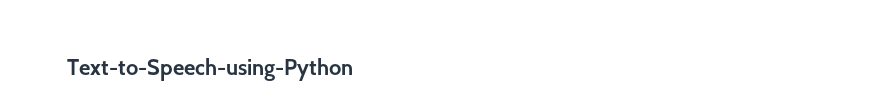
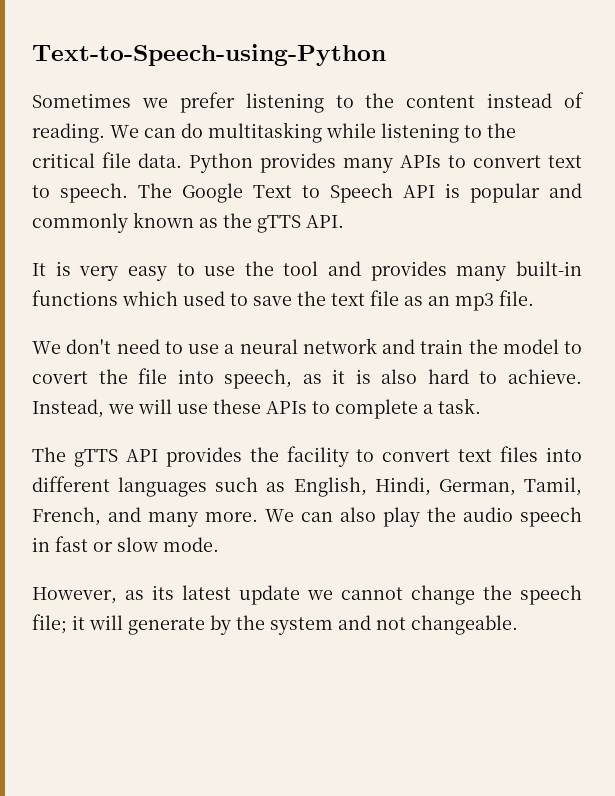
+ Sometimes we prefer listening to the content instead of reading. We can do multitasking while listening to the critical file data. Python provides many APIs to convert text to speech. The Google Text to Speech API is popular and commonly known as the gTTS API.
+ It is very easy to use the tool and provides many built-in functions which used to save the text file as an mp3 file.
+ We don't need to use a neural network and train the model to covert the file into speech, as it is also hard to achieve. Instead, we will use these APIs to complete a task.
+ The gTTS API provides the facility to convert text files into different languages such as English, Hindi, German, Tamil, French, and many more. We can also play the audio speech in fast or slow mode.
+ However, as its latest update we cannot change the speech file; it will generate by the system and not changeable.

